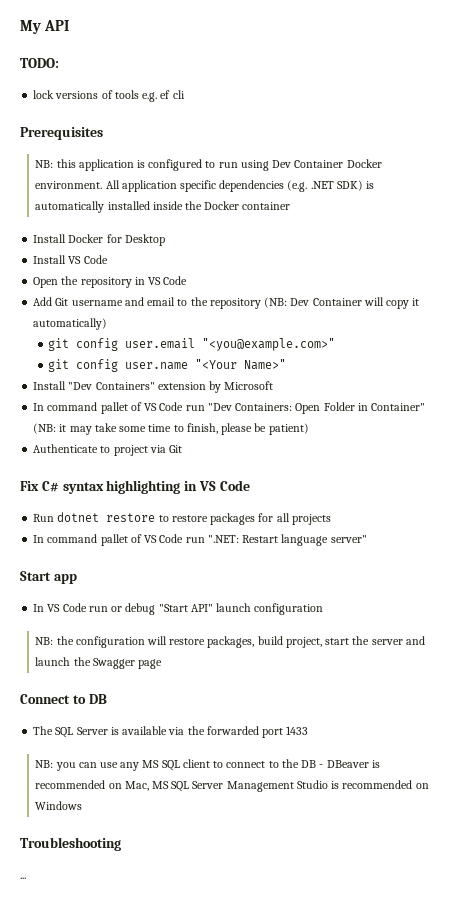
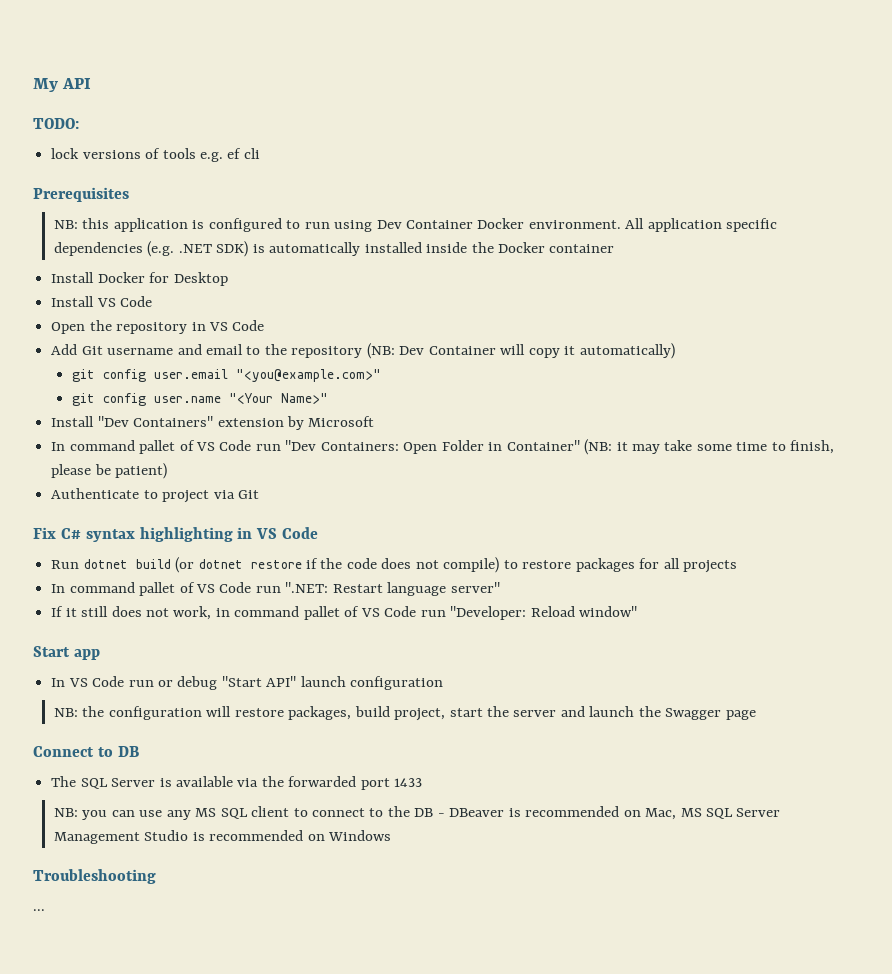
- Run dotnet restore to restore packages for all projects
+ Run dotnet build (or dotnet restore if the code does not compile) to restore packages for all projects
+ If it still does not work, in command pallet of VS Code run "Developer: Reload window"

